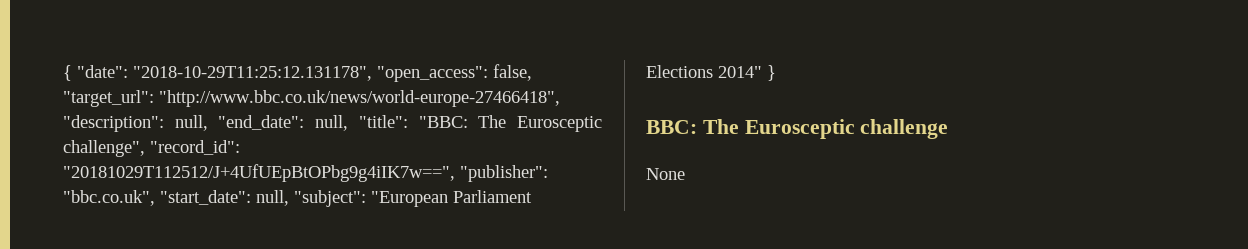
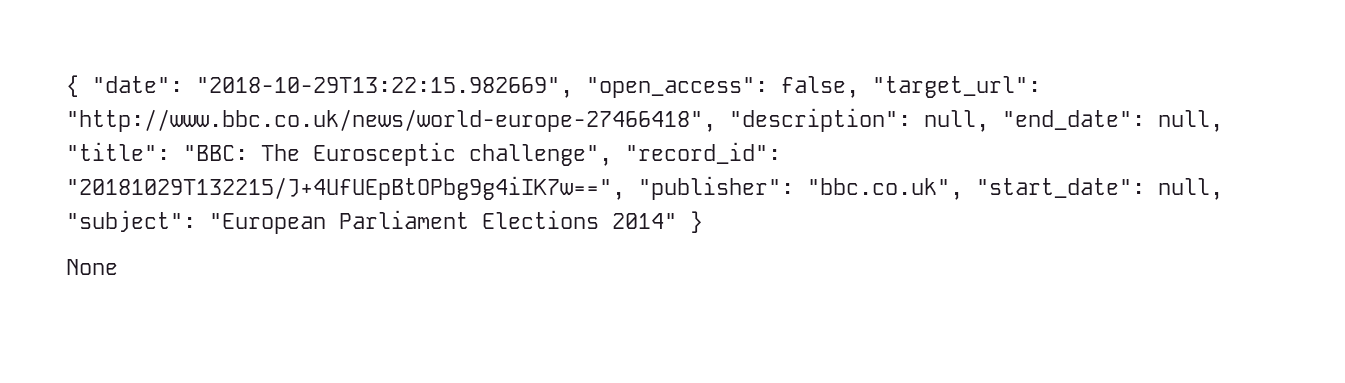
- { "date": "2018-10-29T11:25:12.131178", "open_access": false, "target_url": "http://www.bbc.co.uk/news/world-europe-27466418", "description": null, "end_date": null, "title": "BBC: The Eurosceptic challenge", "record_id": "20181029T112512/J+4UfUEpBtOPbg9g4iIK7w==", "publisher": "bbc.co.uk", "start_date": null, "subject": "European Parliament Elections 2014" }
+ { "date": "2018-10-29T13:22:15.982669", "open_access": false, "target_url": "http://www.bbc.co.uk/news/world-europe-27466418", "description": null, "end_date": null, "title": "BBC: The Eurosceptic challenge", "record_id": "20181029T132215/J+4UfUEpBtOPbg9g4iIK7w==", "publisher": "bbc.co.uk", "start_date": null, "subject": "European Parliament Elections 2014" }
- BBC: The Eurosceptic challenge

